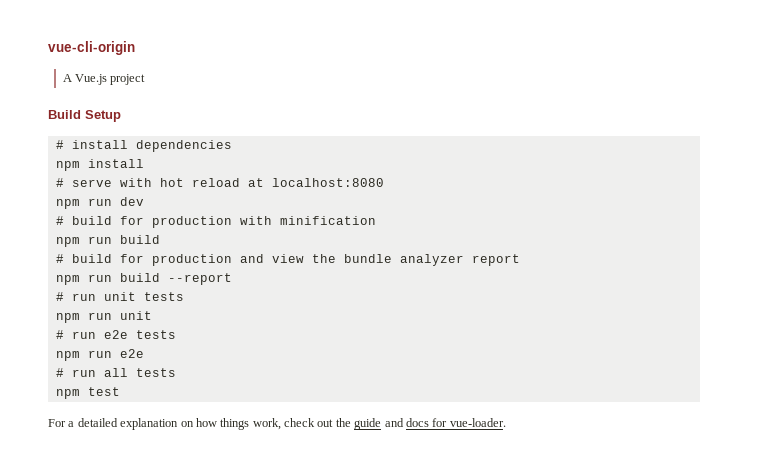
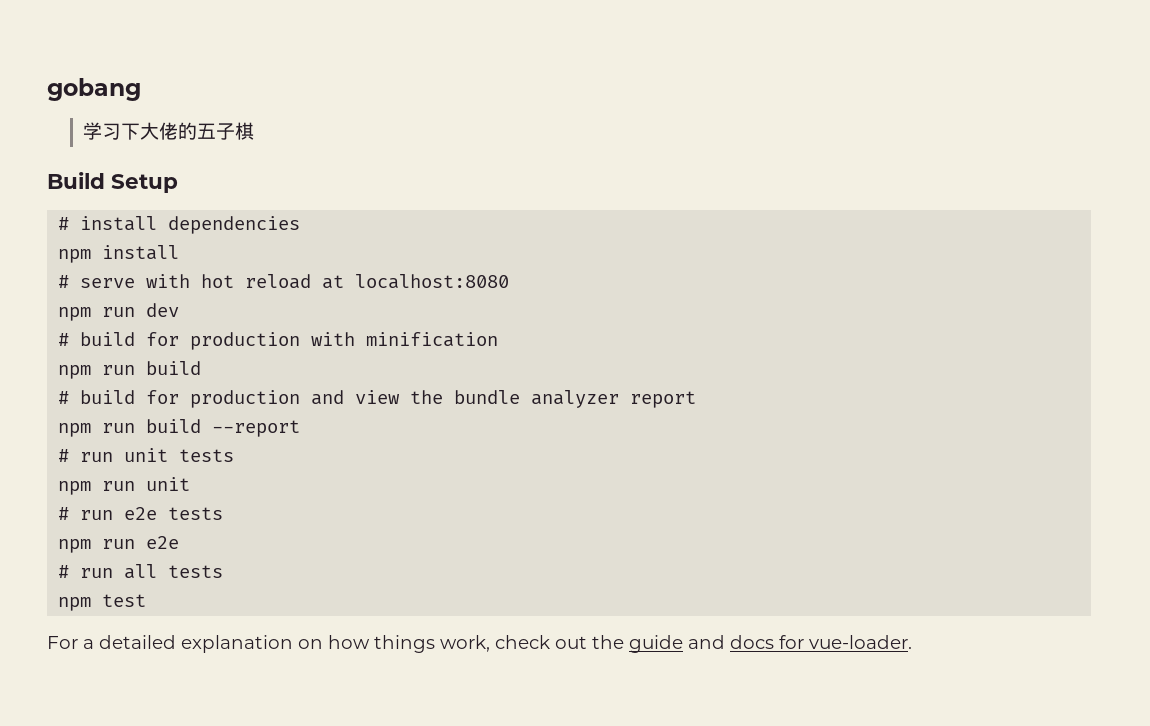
- vue-cli-origin
- A Vue.js project
+ gobang
+ 学习下大佬的五子棋

